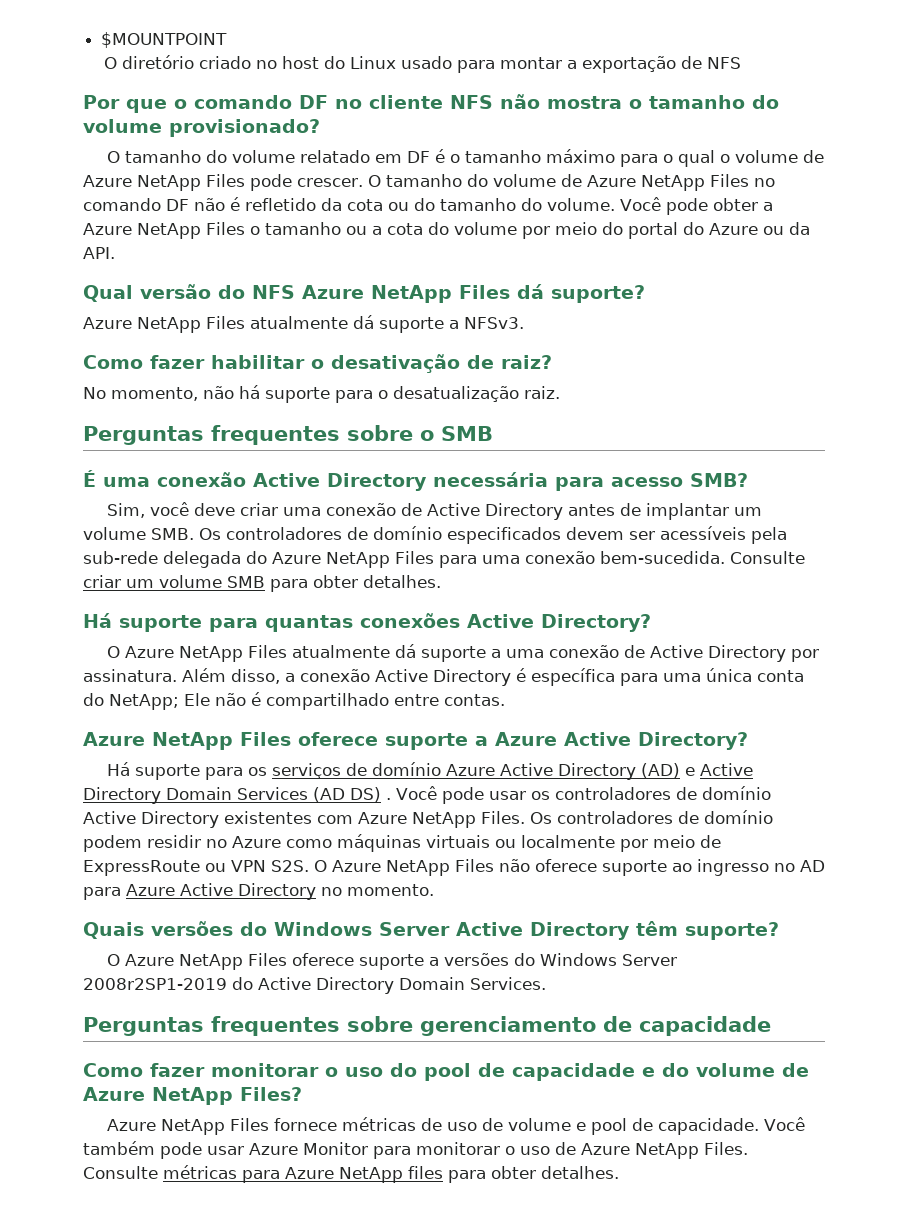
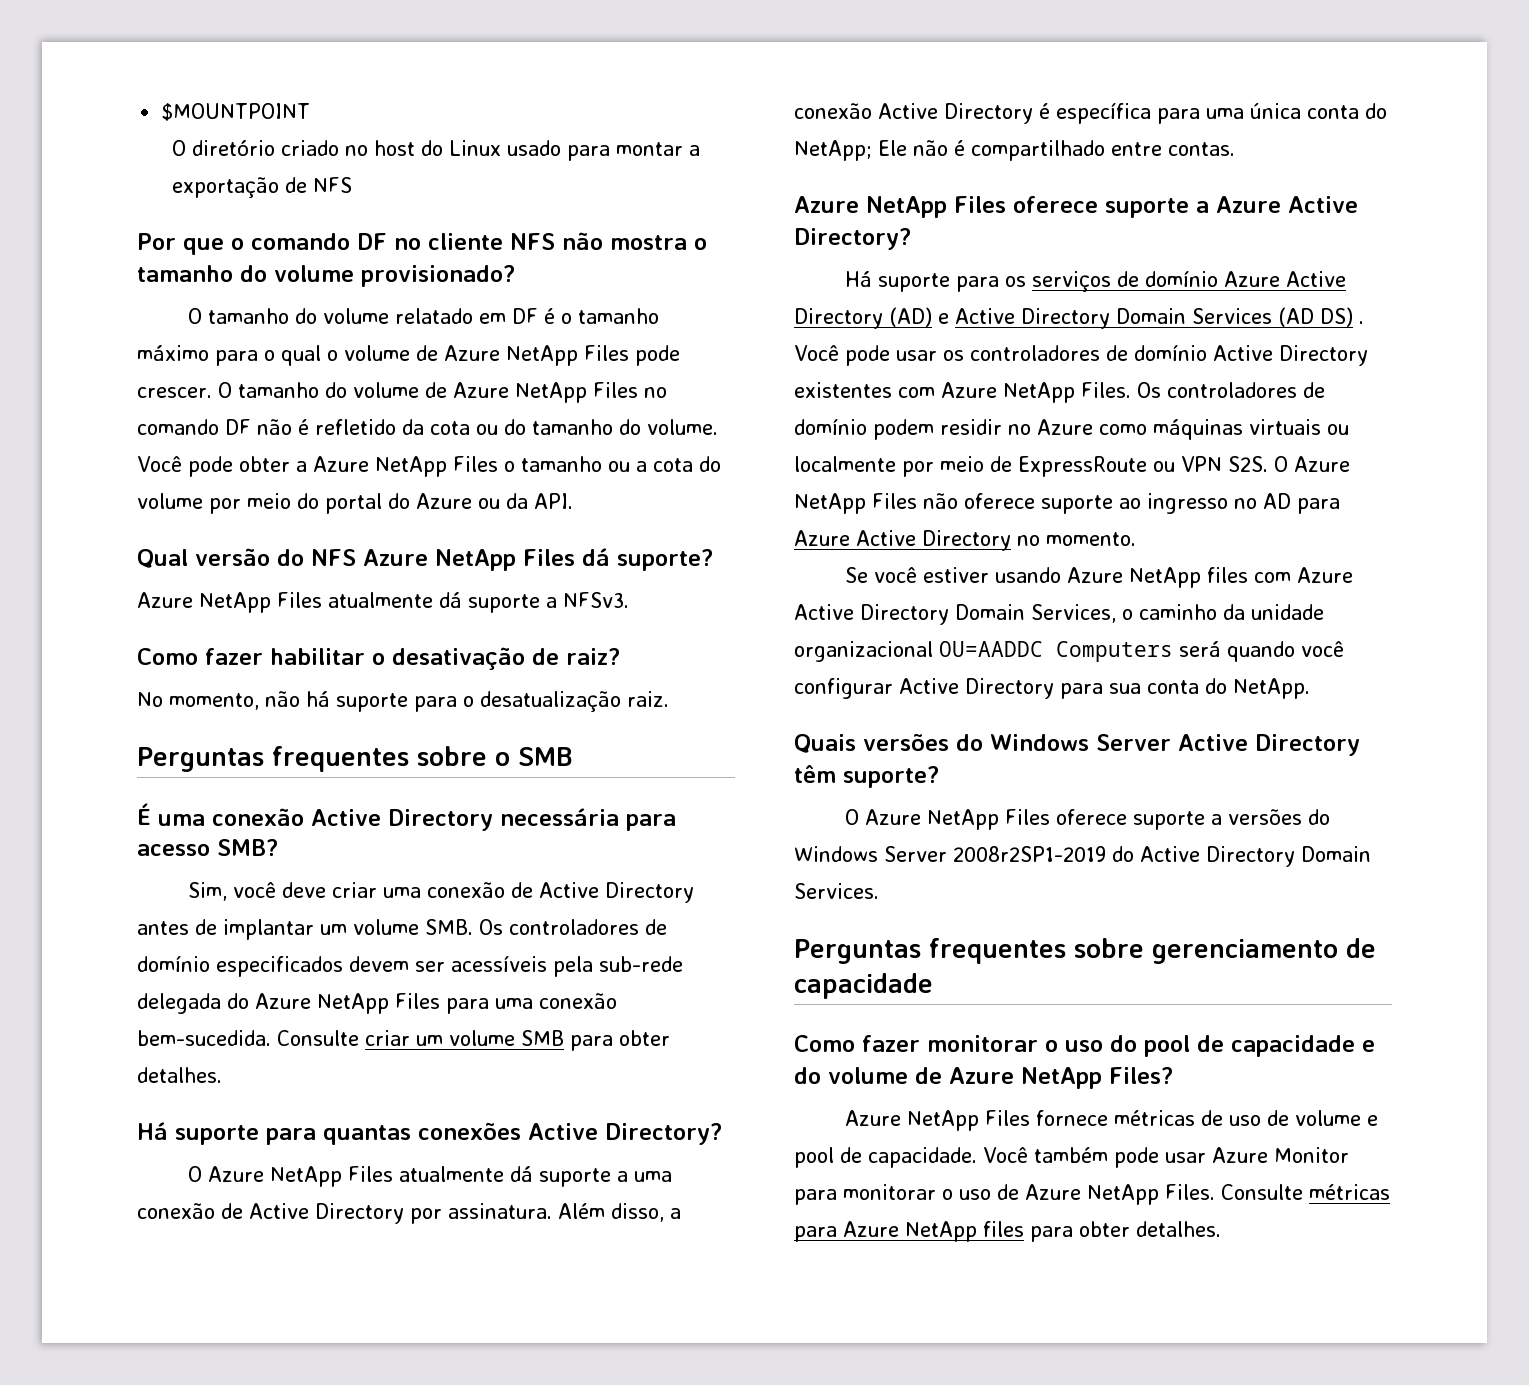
+ Se você estiver usando Azure NetApp files com Azure Active Directory Domain Services, o caminho da unidade organizacional OU=AADDC Computers será quando você configurar Active Directory para sua conta do NetApp.

